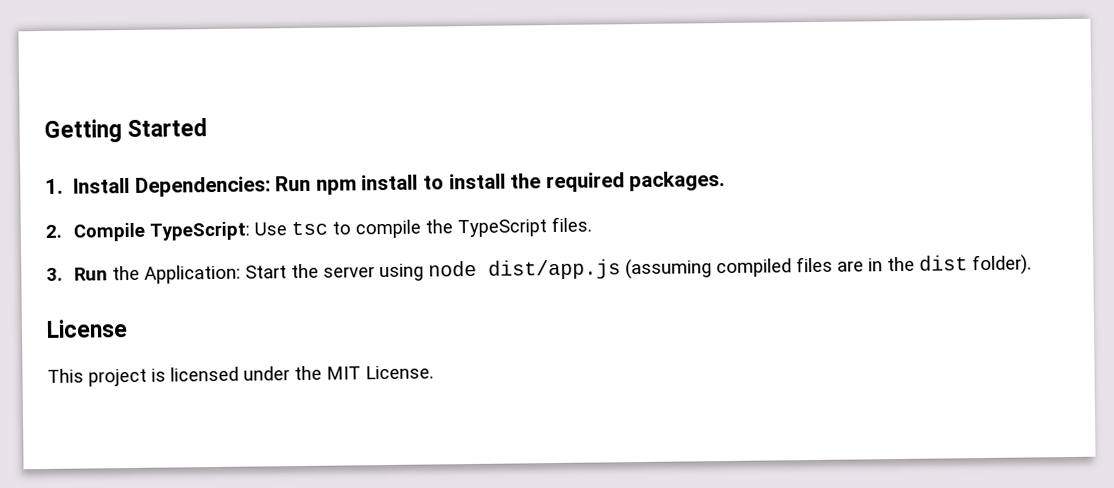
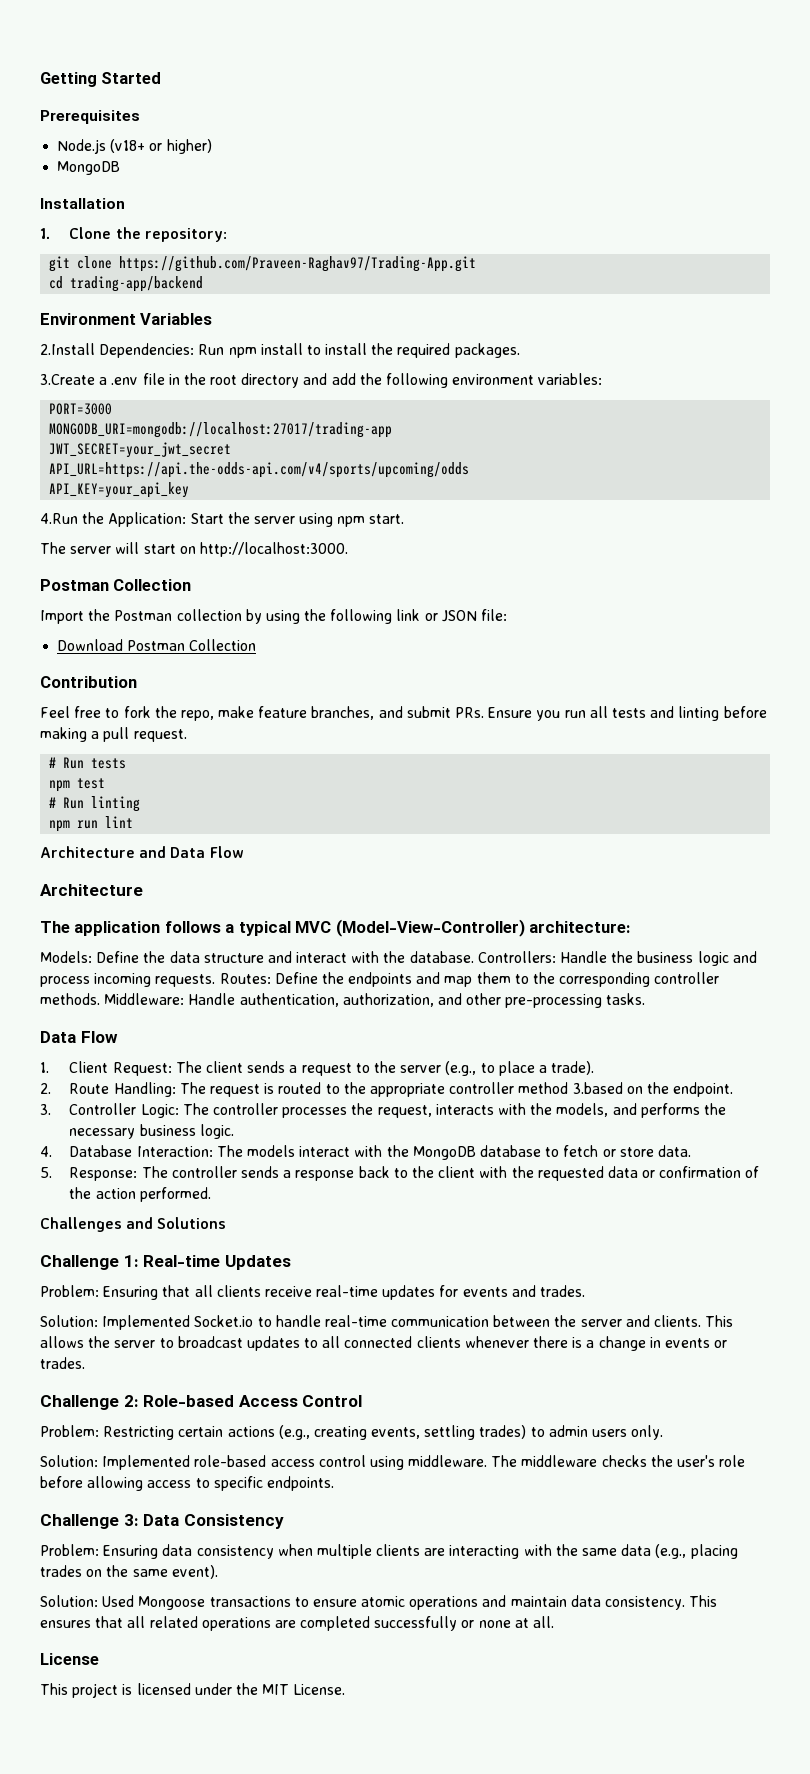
- 1. Install Dependencies: Run npm install to install the required packages.
+ Prerequisites
+ Node.js (v18+ or higher)
+ MongoDB
+ Installation
+ 1. Clone the repository:
+ git clone https://github.com/Praveen-Raghav97/Trading-App.git
+ cd trading-app/backend
+ Environment Variables
+ 2.Install Dependencies: Run npm install to install the required packages.
- 2. Compile TypeScript: Use tsc to compile the TypeScript files.
- 3. Run the Application: Start the server using node dist/app.js (assuming compiled files are in the dist folder).
+ 3.Create a .env file in the root directory and add the following environment variables:
+ PORT=3000
+ MONGODB_URI=mongodb://localhost:27017/trading-app
+ JWT_SECRET=your_jwt_secret
+ API_URL=https://api.the-odds-api.com/v4/sports/upcoming/odds
+ API_KEY=your_api_key
+ 4.Run the Application: Start the server using npm start.
+ The server will start on http://localhost:3000.
+ Postman Collection
+ Import the Postman collection by using the following link or JSON file:
+ Download Postman Collection
+ Contribution
+ Feel free to fork the repo, make feature branches, and submit PRs. Ensure you run all tests and linting before making a pull request.
+ # Run tests
+ npm test
+ # Run linting
+ npm run lint
+ Architecture and Data Flow
+ Architecture
+ The application follows a typical MVC (Model-View-Controller) architecture:
+ Models: Define the data structure and interact with the database. Controllers: Handle the business logic and process incoming requests. Routes: Define the endpoints and map them to the corresponding controller methods. Middleware: Handle authentication, authorization, and other pre-processing tasks.
+ Data Flow
+ 1. Client Request: The client sends a request to the server (e.g., to place a trade).
+ 2. Route Handling: The request is routed to the appropriate controller method 3.based on the endpoint.
+ 3. Controller Logic: The controller processes the request, interacts with the models, and performs the necessary business logic.
+ 4. Database Interaction: The models interact with the MongoDB database to fetch or store data.
+ 5. Response: The controller sends a response back to the client with the requested data or confirmation of the action performed.
+ Challenges and Solutions
+ Challenge 1: Real-time Updates
+ Problem: Ensuring that all clients receive real-time updates for events and trades.
+ Solution: Implemented Socket.io to handle real-time communication between the server and clients. This allows the server to broadcast updates to all connected clients whenever there is a change in events or trades.
+ Challenge 2: Role-based Access Control
+ Problem: Restricting certain actions (e.g., creating events, settling trades) to admin users only.
+ Solution: Implemented role-based access control using middleware. The middleware checks the user's role before allowing access to specific endpoints.
+ Challenge 3: Data Consistency
+ Problem: Ensuring data consistency when multiple clients are interacting with the same data (e.g., placing trades on the same event).
+ Solution: Used Mongoose transactions to ensure atomic operations and maintain data consistency. This ensures that all related operations are completed successfully or none at all.

